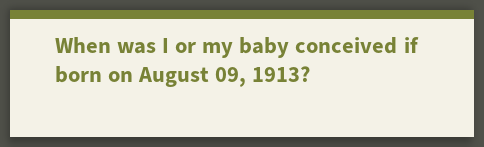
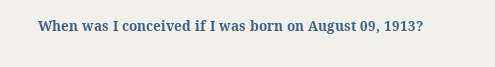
- When was I or my baby conceived if born on August 09, 1913?
+ When was I conceived if I was born on August 09, 1913?

